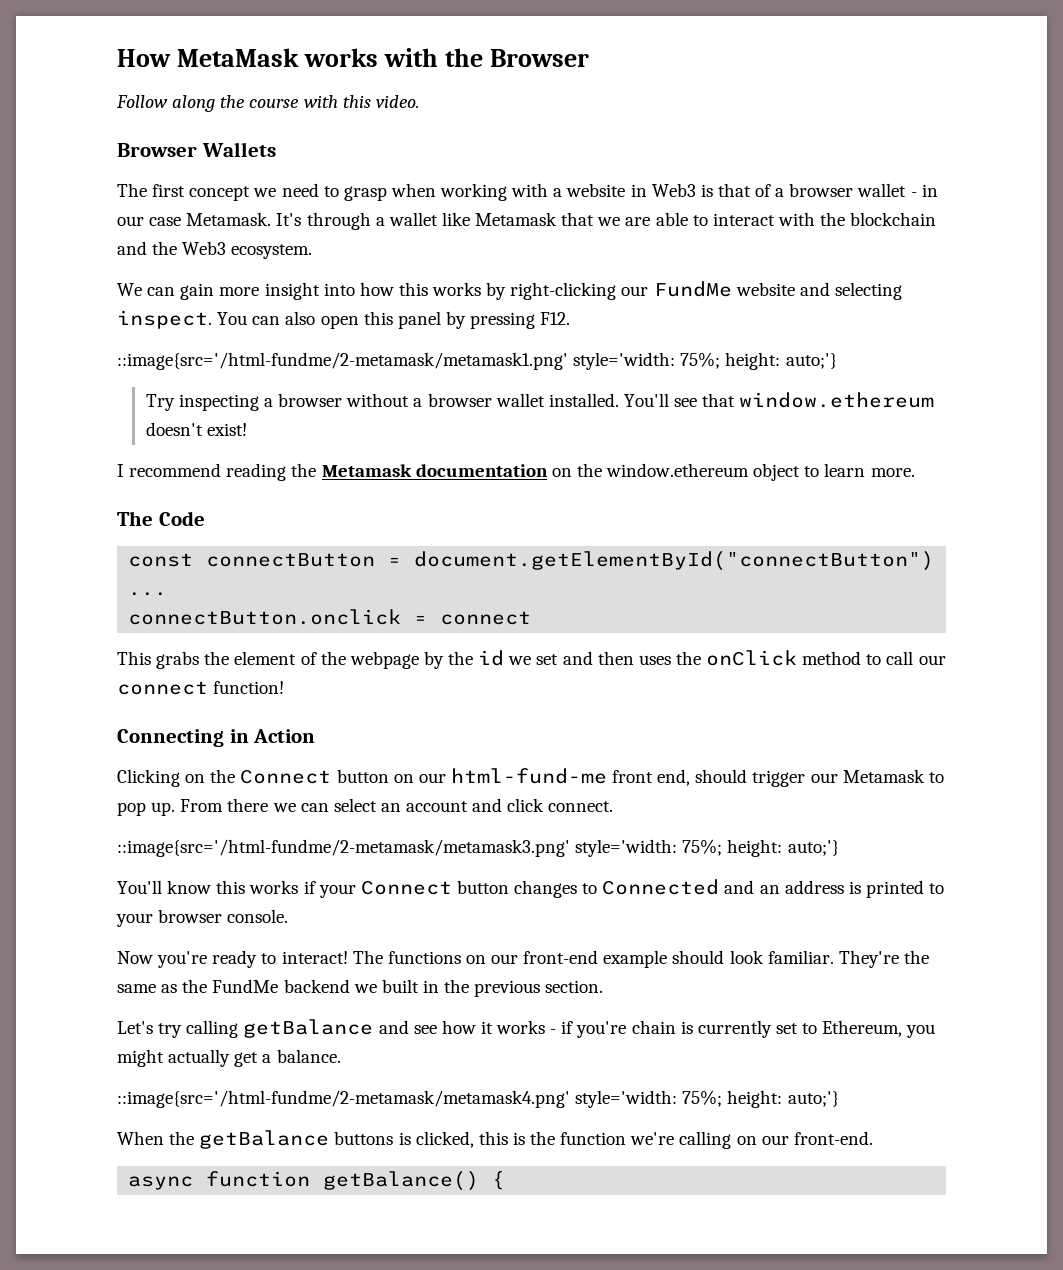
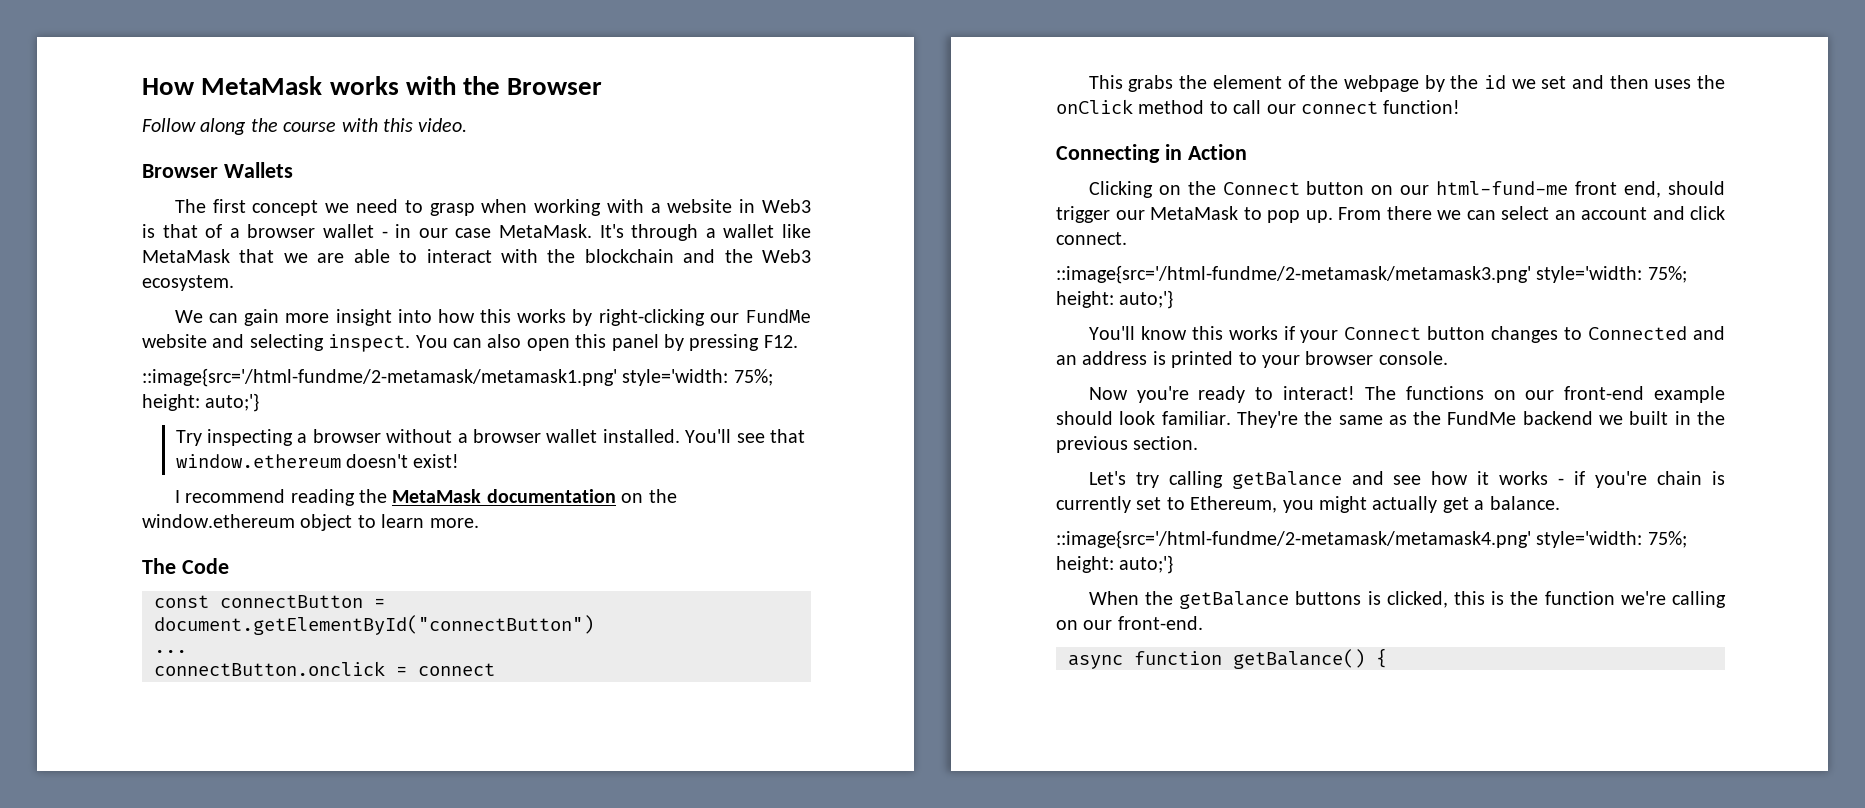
- The first concept we need to grasp when working with a website in Web3 is that of a browser wallet - in our case Metamask.
+ The first concept we need to grasp when working with a website in Web3 is that of a browser wallet - in our case MetaMask.
- It's through a wallet like Metamask that we are able to interact with the blockchain and the Web3 ecosystem.
+ It's through a wallet like MetaMask that we are able to interact with the blockchain and the Web3 ecosystem.
- I recommend reading the Metamask documentation on the window.ethereum object to learn more.
+ I recommend reading the MetaMask documentation on the window.ethereum object to learn more.
- Clicking on the Connect button on our html-fund-me front end, should trigger our Metamask to pop up.
+ Clicking on the Connect button on our html-fund-me front end, should trigger our MetaMask to pop up.

